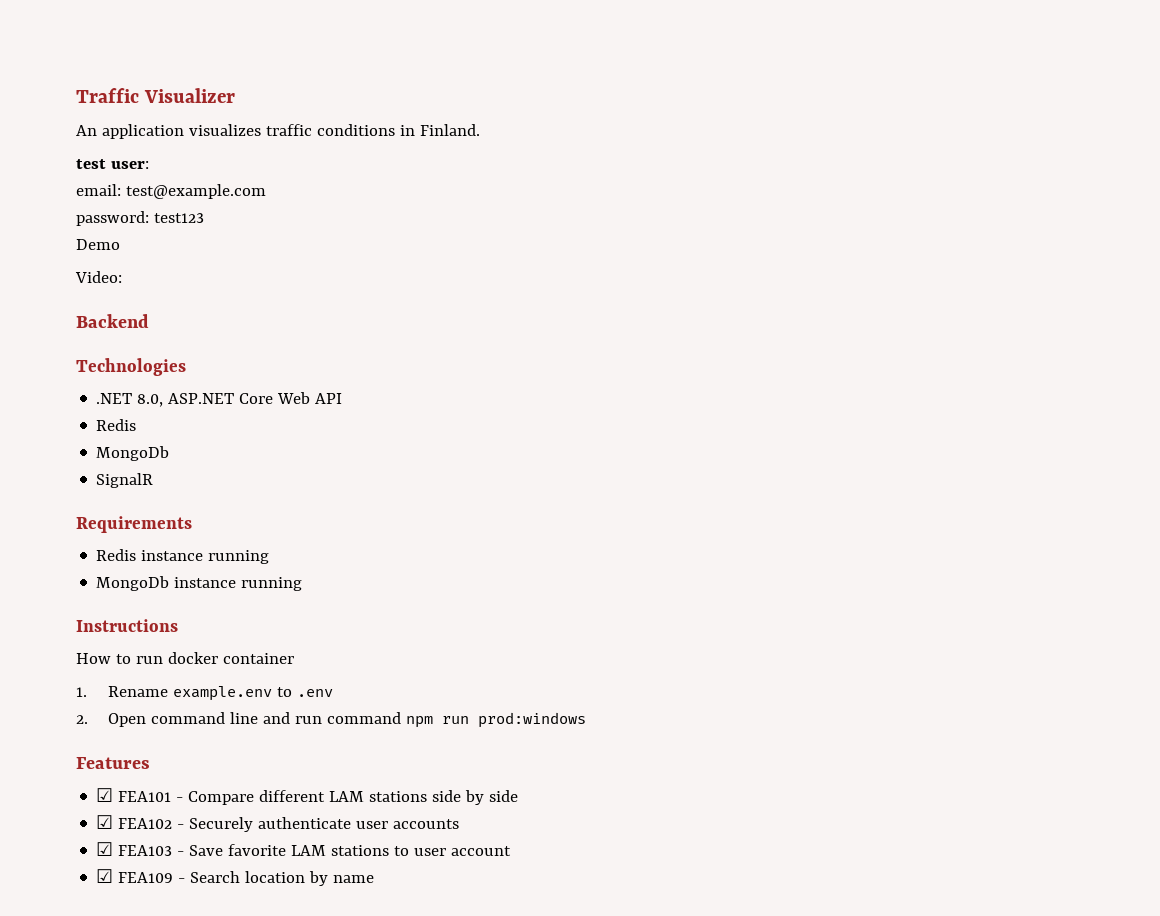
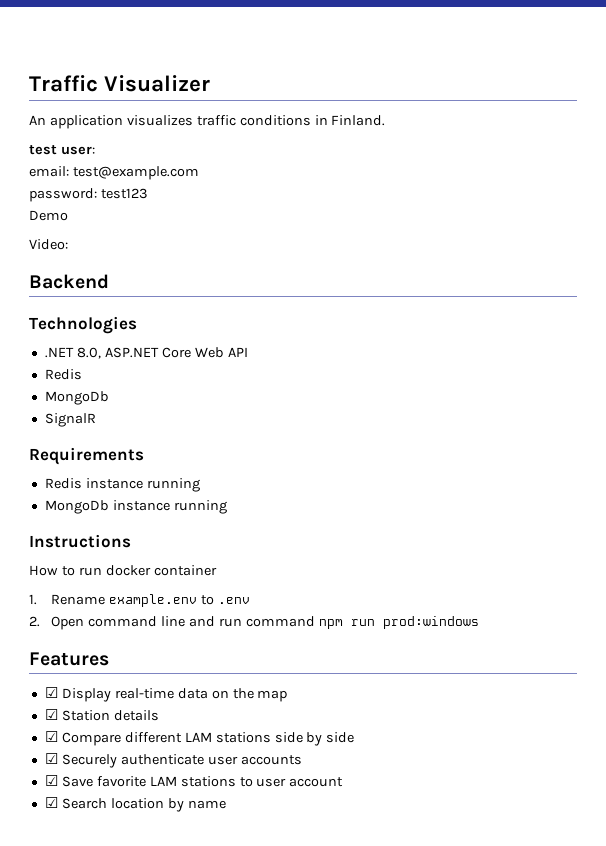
- ☑ FEA101 - Compare different LAM stations side by side
+ ☑ Display real-time data on the map
+ ☑ Station details
+ ☑ Compare different LAM stations side by side
- ☑ FEA102 - Securely authenticate user accounts
+ ☑ Securely authenticate user accounts
- ☑ FEA103 - Save favorite LAM stations to user account
+ ☑ Save favorite LAM stations to user account
- ☑ FEA109 - Search location by name
+ ☑ Search location by name

